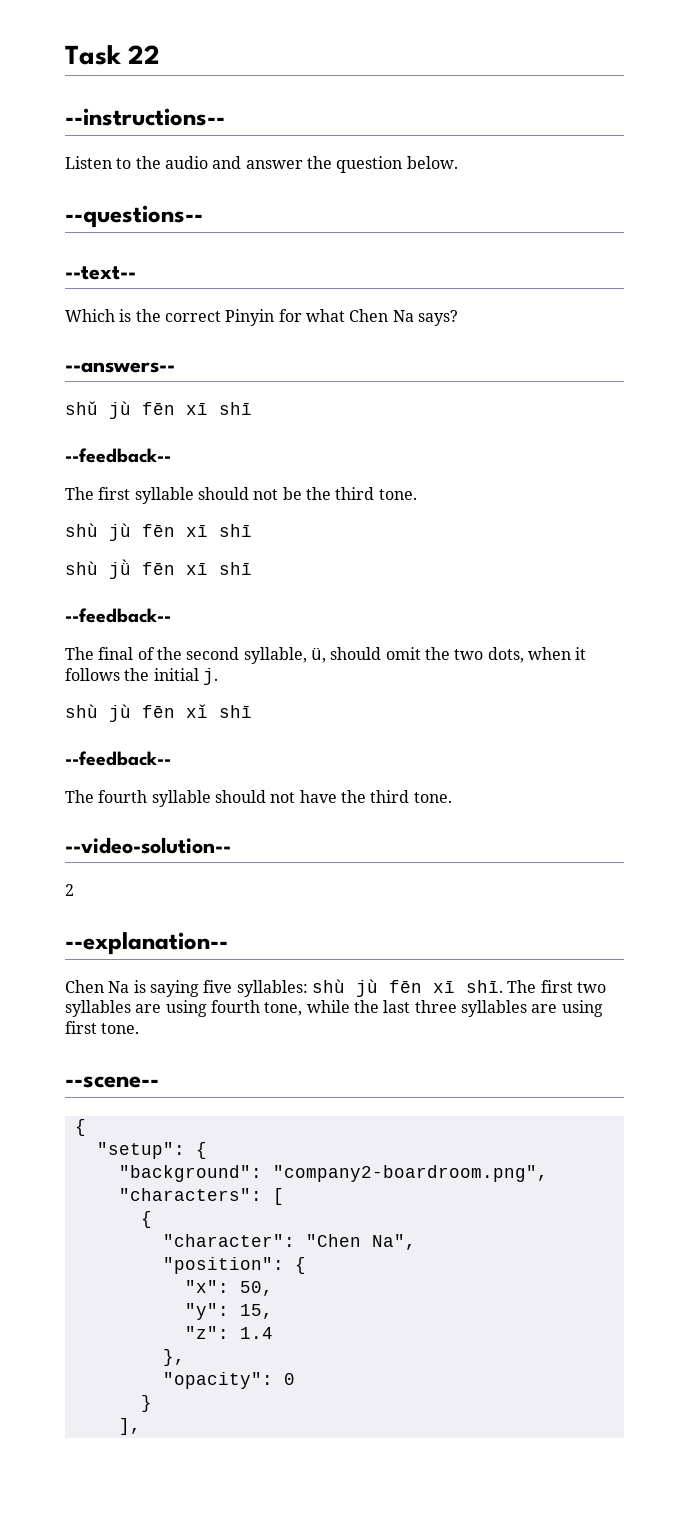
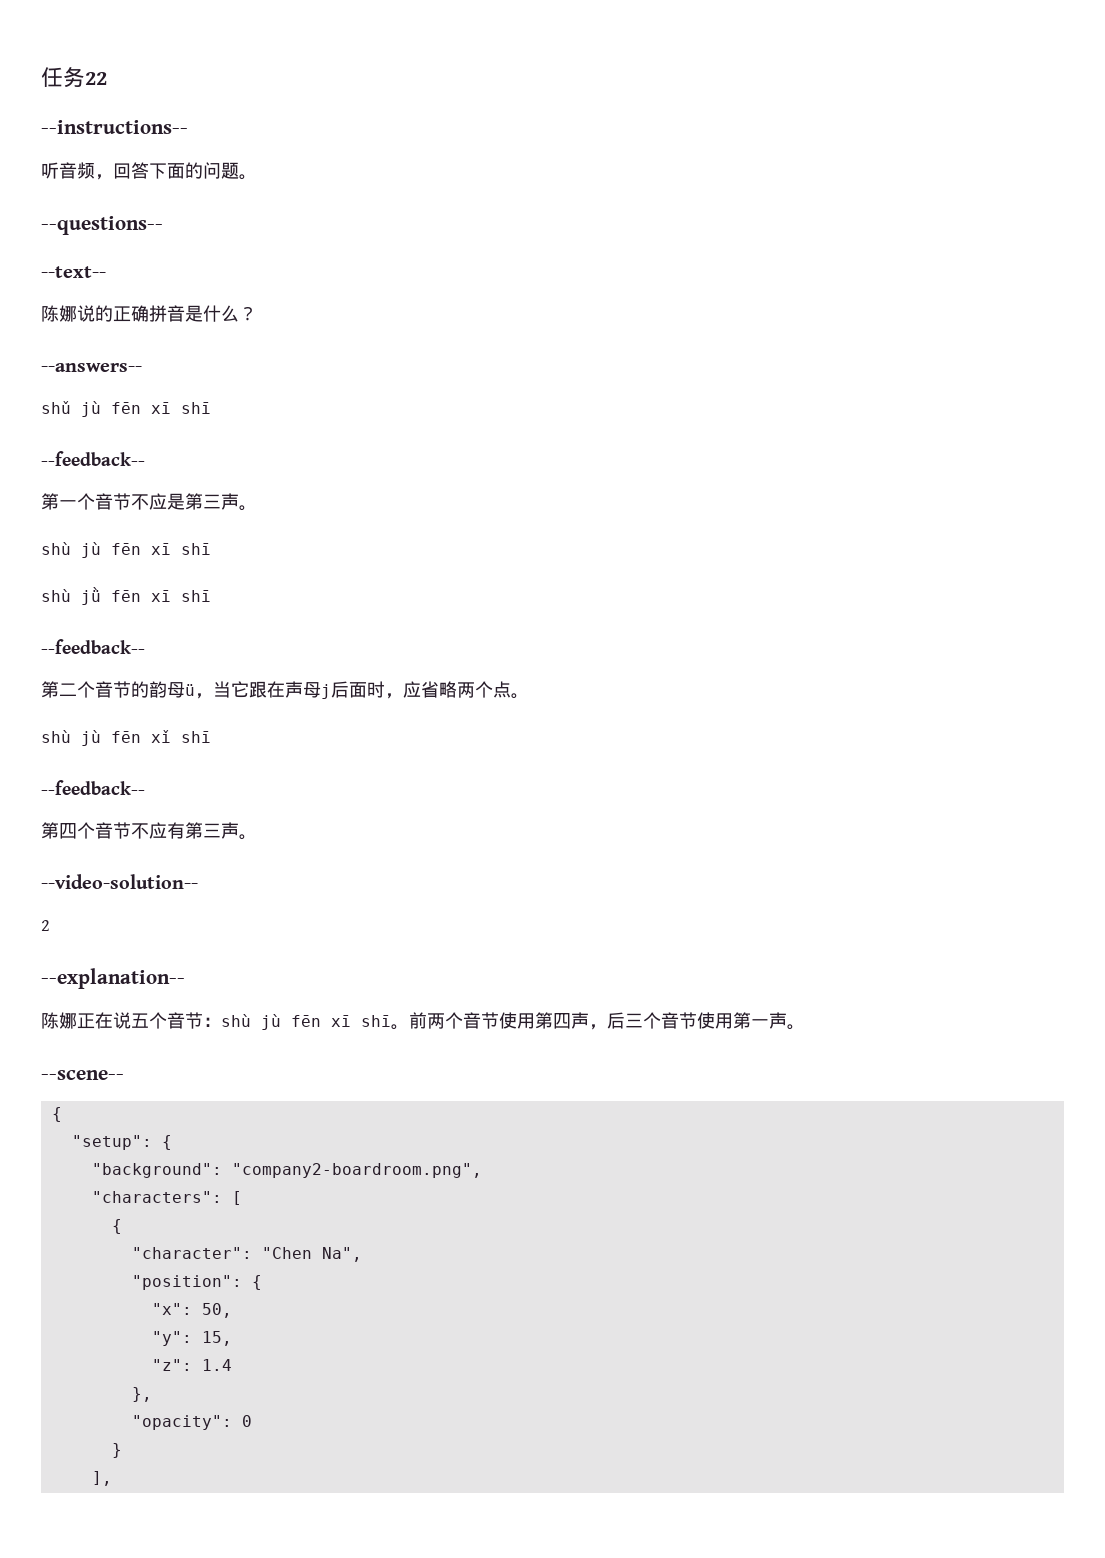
- Task 22
+ 任务22
- Listen to the audio and answer the question below.
+ 听音频，回答下面的问题。
  --questions--
  --text--
- Which is the correct Pinyin for what Chen Na says?
+ 陈娜说的正确拼音是什么？
- The first syllable should not be the third tone.
+ 第一个音节不应是第三声。
- The final of the second syllable, ü, should omit the two dots, when it follows the initial j.
+ 第二个音节的韵母ü，当它跟在声母j后面时，应省略两个点。
- The fourth syllable should not have the third tone.
+ 第四个音节不应有第三声。
  --video-solution--
  2
  --explanation--
- Chen Na is saying five syllables: shù jù fēn xī shī. The first two syllables are using fourth tone, while the last three syllables are using first tone.
+ 陈娜正在说五个音节：shù jù fēn xī shī。前两个音节使用第四声，后三个音节使用第一声。

